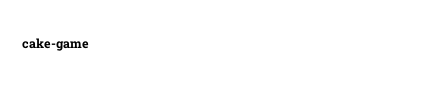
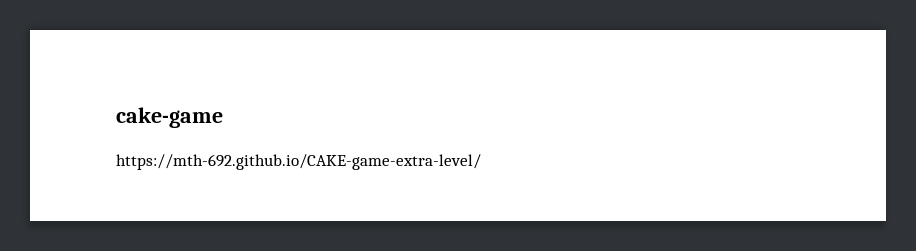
+ https://mth-692.github.io/CAKE-game-extra-level/

